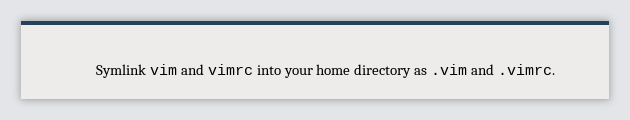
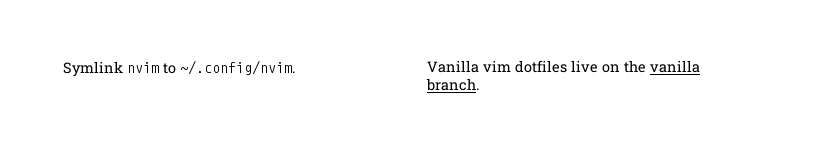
- Symlink vim and vimrc into your home directory as .vim and .vimrc.
+ Symlink nvim to ~/.config/nvim.
+ Vanilla vim dotfiles live on the vanilla branch.

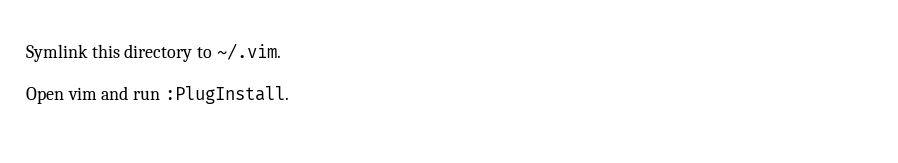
- Symlink nvim to ~/.config/nvim.
- Vanilla vim dotfiles live on the vanilla branch.
+ Symlink this directory to ~/.vim.
+ Open vim and run :PlugInstall.

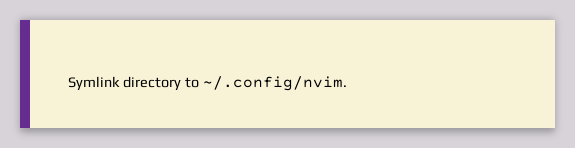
- Symlink this directory to ~/.vim.
- Open vim and run :PlugInstall.
+ Symlink directory to ~/.config/nvim.

